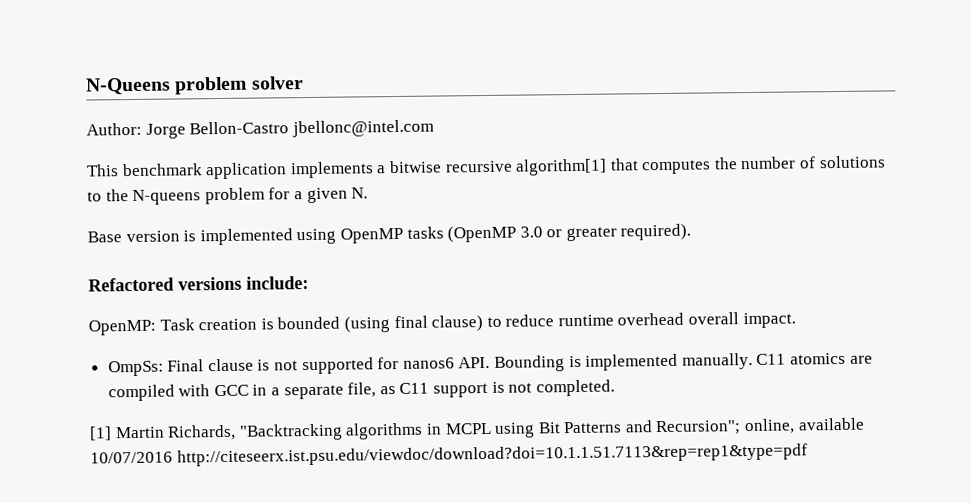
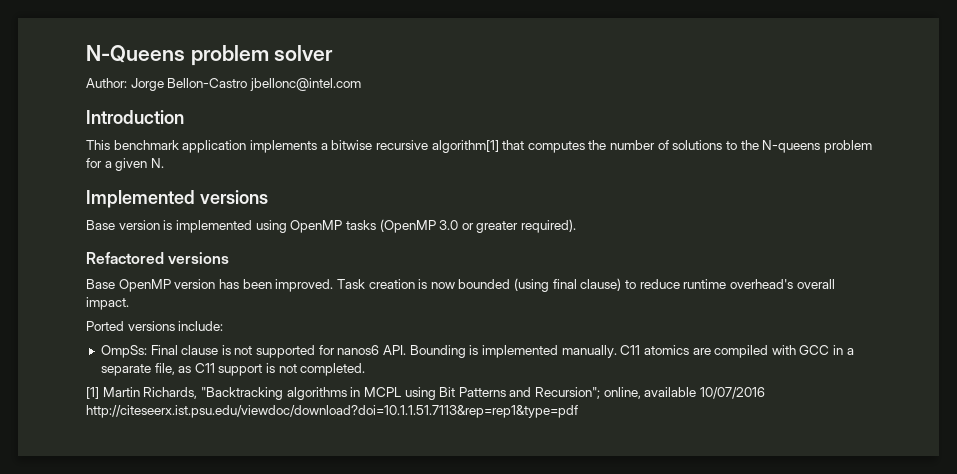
+ Introduction
+ Implemented versions
- Refactored versions include:
- OpenMP: Task creation is bounded (using final clause) to reduce runtime overhead overall impact.
+ Refactored versions
+ Base OpenMP version has been improved. Task creation is now bounded (using final clause) to reduce runtime overhead's overall impact.
+ Ported versions include:

